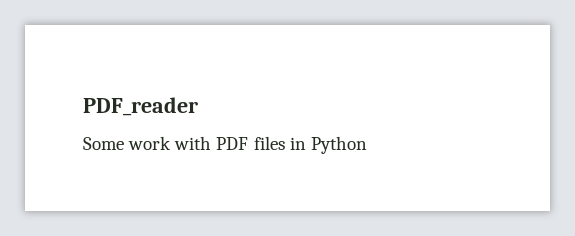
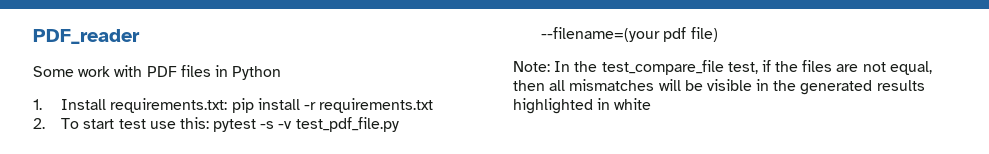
+ 1. Install requirements.txt: pip install -r requirements.txt
+ 2. To start test use this: pytest -s -v test_pdf_file.py --filename=(your pdf file)
+ Note: In the test_compare_file test, if the files are not equal, then all mismatches will be visible in the generated results highlighted in white

